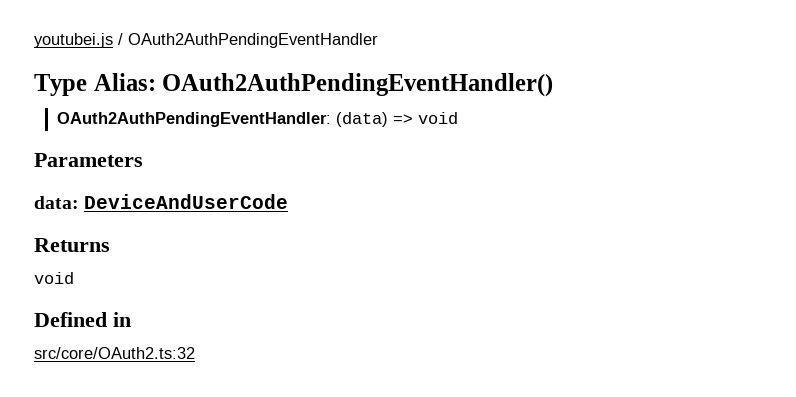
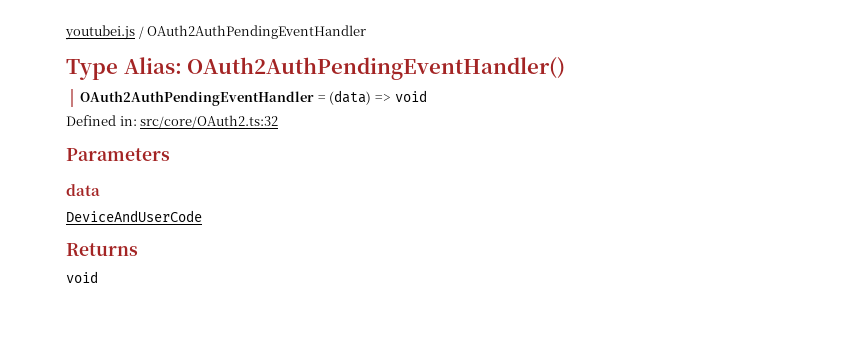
- OAuth2AuthPendingEventHandler: (data) => void
+ OAuth2AuthPendingEventHandler = (data) => void
+ Defined in: src/core/OAuth2.ts:32
- data: DeviceAndUserCode
+ data
+ DeviceAndUserCode
- Defined in
- src/core/OAuth2.ts:32

